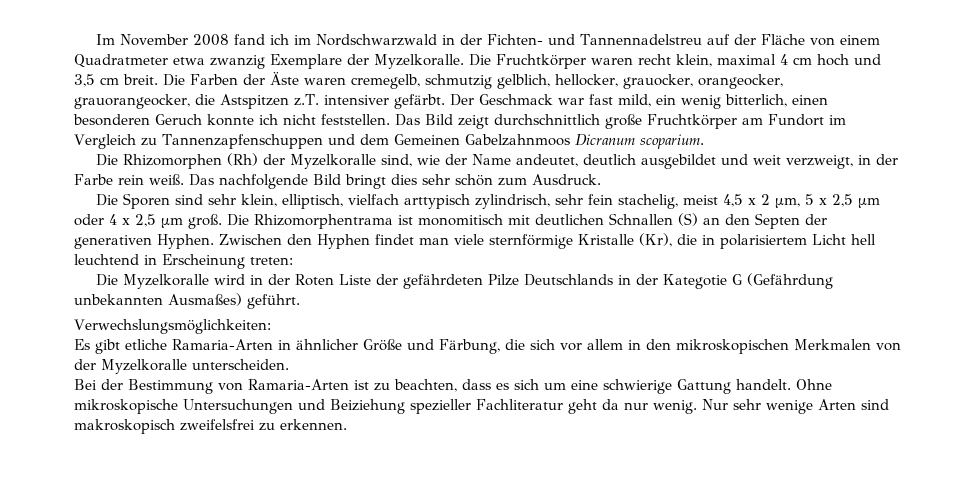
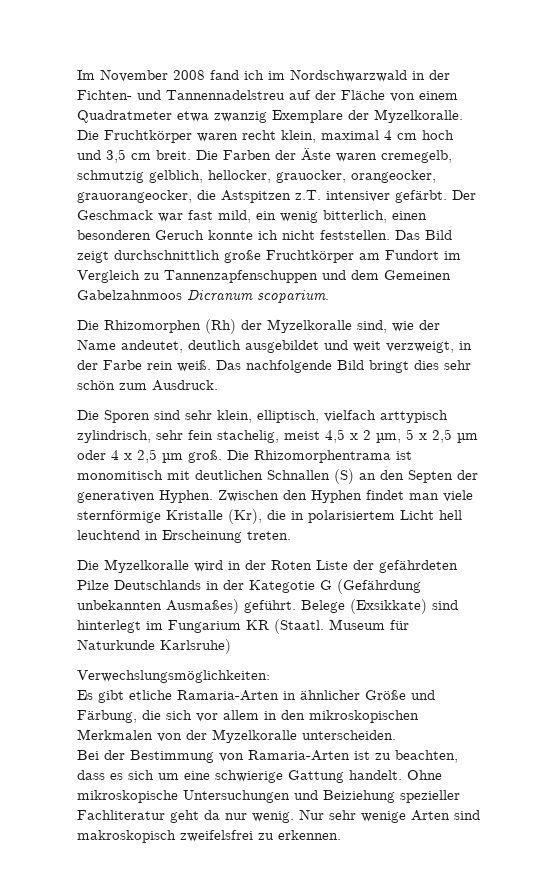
- Zwischen den Hyphen findet man viele sternförmige Kristalle (Kr), die in polarisiertem Licht hell leuchtend in Erscheinung treten:
+ Zwischen den Hyphen findet man viele sternförmige Kristalle (Kr), die in polarisiertem Licht hell leuchtend in Erscheinung treten.
+ Belege (Exsikkate) sind hinterlegt im Fungarium KR (Staatl. Museum für Naturkunde Karlsruhe)

